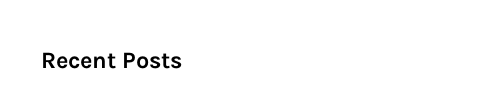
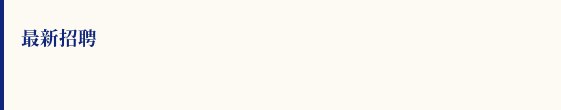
- Recent Posts
+ 最新招聘

